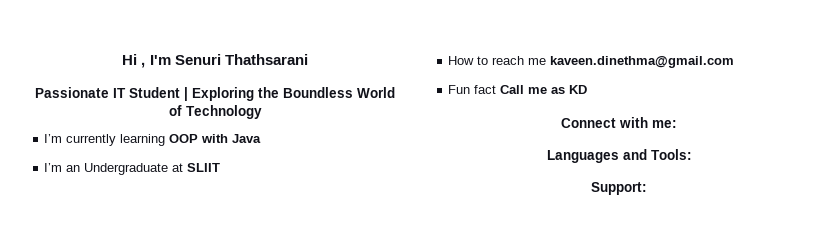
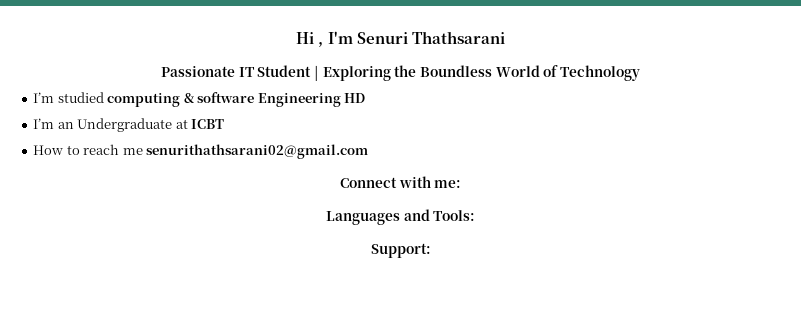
- I’m currently learning OOP with Java
+ I’m studied computing & software Engineering HD
- I’m an Undergraduate at SLIIT
+ I’m an Undergraduate at ICBT
- How to reach me kaveen.dinethma@gmail.com
- Fun fact Call me as KD
+ How to reach me senurithathsarani02@gmail.com

